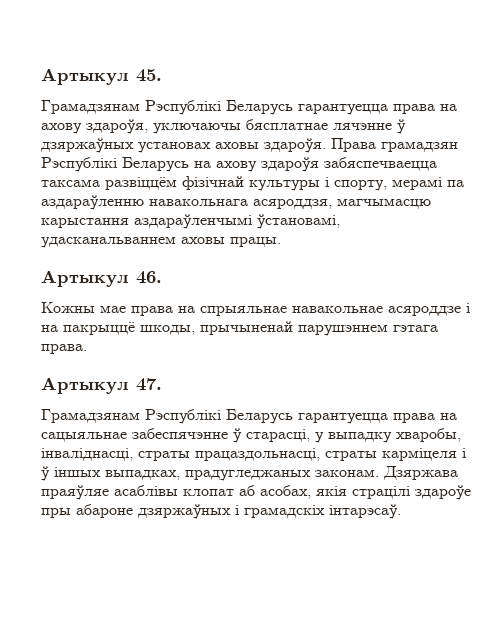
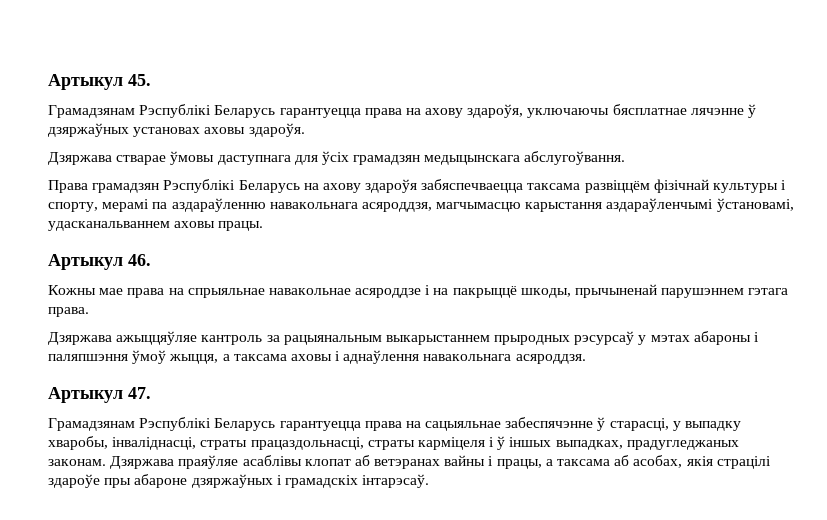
- Грамадзянам Рэспублікі Беларусь гарантуецца права на ахову здароўя, уключаючы бясплатнае лячэнне ў дзяржаўных установах аховы здароўя. Права грамадзян Рэспублікі Беларусь на ахову здароўя забяспечваецца таксама развіццём фізічнай культуры і спорту, мерамі па аздараўленню навакольнага асяроддзя, магчымасцю карыстання аздараўленчымі ўстановамі, удасканальваннем аховы працы.
+ Грамадзянам Рэспублікі Беларусь гарантуецца права на ахову здароўя, уключаючы бясплатнае лячэнне ў дзяржаўных установах аховы здароўя.
+ Дзяржава стварае ўмовы даступнага для ўсіх грамадзян медыцынскага абслугоўвання.
+ Права грамадзян Рэспублікі Беларусь на ахову здароўя забяспечваецца таксама развіццём фізічнай культуры і спорту, мерамі па аздараўленню навакольнага асяроддзя, магчымасцю карыстання аздараўленчымі ўстановамі, удасканальваннем аховы працы.
+ Дзяржава ажыццяўляе кантроль за рацыянальным выкарыстаннем прыродных рэсурсаў у мэтах абароны і паляпшэння ўмоў жыцця, а таксама аховы і аднаўлення навакольнага асяроддзя.
- Дзяржава праяўляе асаблівы клопат аб асобах, якія страцілі здароўе пры абароне дзяржаўных і грамадскіх інтарэсаў.
+ Дзяржава праяўляе асаблівы клопат аб ветэранах вайны і працы, а таксама аб асобах, якія страцілі здароўе пры абароне дзяржаўных і грамадскіх інтарэсаў.

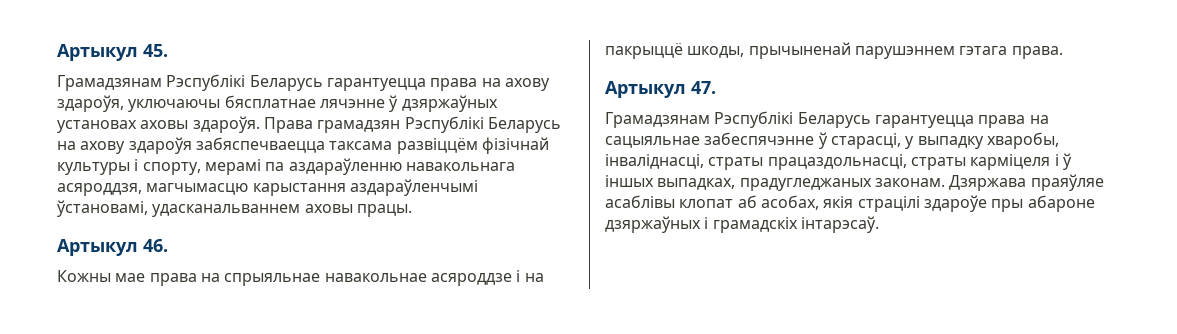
- Грамадзянам Рэспублікі Беларусь гарантуецца права на ахову здароўя, уключаючы бясплатнае лячэнне ў дзяржаўных установах аховы здароўя.
- Дзяржава стварае ўмовы даступнага для ўсіх грамадзян медыцынскага абслугоўвання.
- Права грамадзян Рэспублікі Беларусь на ахову здароўя забяспечваецца таксама развіццём фізічнай культуры і спорту, мерамі па аздараўленню навакольнага асяроддзя, магчымасцю карыстання аздараўленчымі ўстановамі, удасканальваннем аховы працы.
+ Грамадзянам Рэспублікі Беларусь гарантуецца права на ахову здароўя, уключаючы бясплатнае лячэнне ў дзяржаўных установах аховы здароўя. Права грамадзян Рэспублікі Беларусь на ахову здароўя забяспечваецца таксама развіццём фізічнай культуры і спорту, мерамі па аздараўленню навакольнага асяроддзя, магчымасцю карыстання аздараўленчымі ўстановамі, удасканальваннем аховы працы.
- Дзяржава ажыццяўляе кантроль за рацыянальным выкарыстаннем прыродных рэсурсаў у мэтах абароны і паляпшэння ўмоў жыцця, а таксама аховы і аднаўлення навакольнага асяроддзя.
- Дзяржава праяўляе асаблівы клопат аб ветэранах вайны і працы, а таксама аб асобах, якія страцілі здароўе пры абароне дзяржаўных і грамадскіх інтарэсаў.
+ Дзяржава праяўляе асаблівы клопат аб асобах, якія страцілі здароўе пры абароне дзяржаўных і грамадскіх інтарэсаў.

